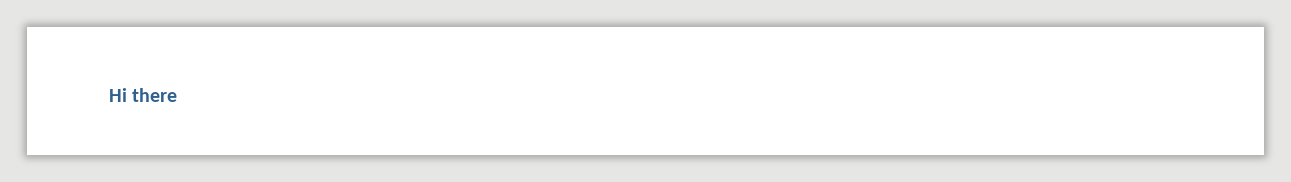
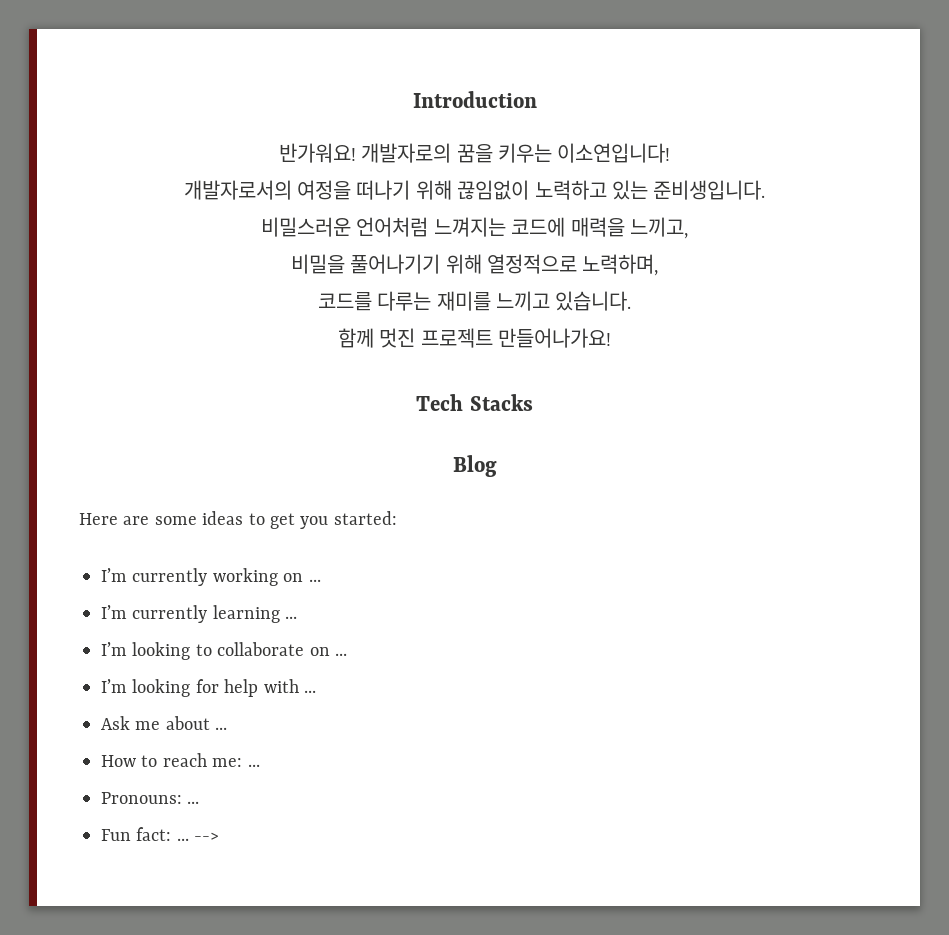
- Hi there
+ Introduction
+ 반가워요! 개발자로의 꿈을 키우는 이소연입니다!
+ 개발자로서의 여정을 떠나기 위해 끊임없이 노력하고 있는 준비생입니다.
+ 비밀스러운 언어처럼 느껴지는 코드에 매력을 느끼고,
+ 비밀을 풀어나기기 위해 열정적으로 노력하며,
+ 코드를 다루는 재미를 느끼고 있습니다.
+ 함께 멋진 프로젝트 만들어나가요!
+ Tech Stacks
+ Blog
+ Here are some ideas to get you started:
+ I’m currently working on ...
+ I’m currently learning ...
+ I’m looking to collaborate on ...
+ I’m looking for help with ...
+ Ask me about ...
+ How to reach me: ...
+ Pronouns: ...
+ Fun fact: ... -->

